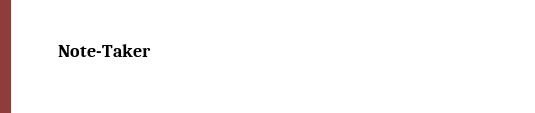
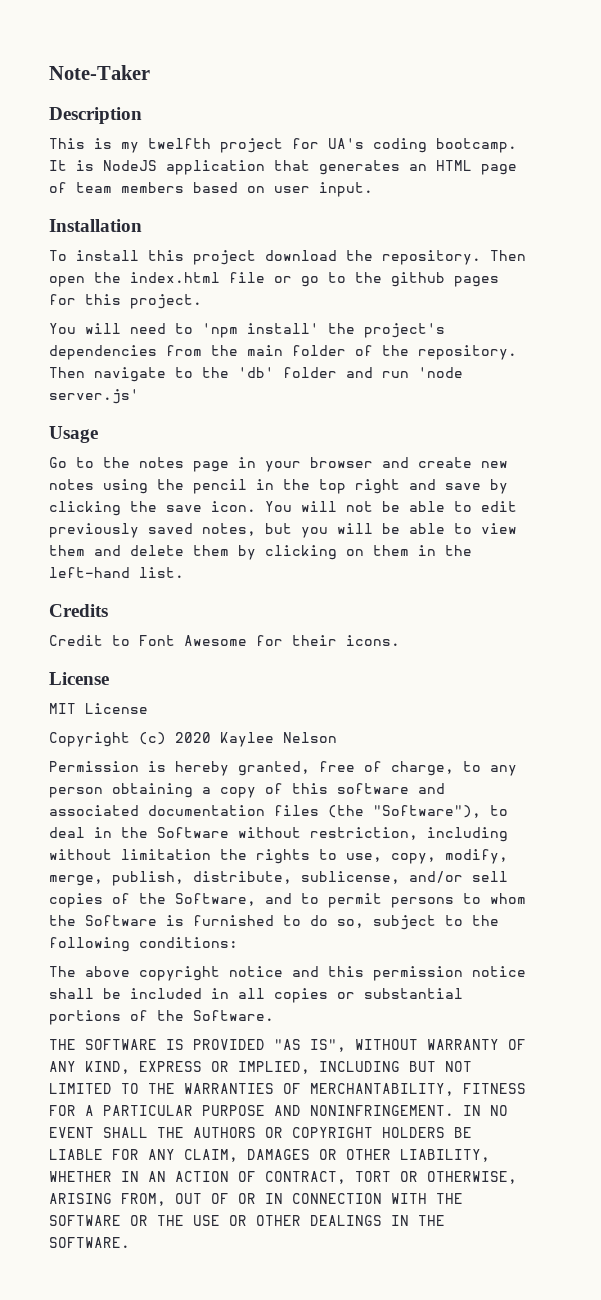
+ Description
+ This is my twelfth project for UA's coding bootcamp. It is NodeJS application that generates an HTML page of team members based on user input.
+ Installation
+ To install this project download the repository. Then open the index.html file or go to the github pages for this project.
+ You will need to 'npm install' the project's dependencies from the main folder of the repository. Then navigate to the 'db' folder and run 'node server.js'
+ Usage
+ Go to the notes page in your browser and create new notes using the pencil in the top right and save by clicking the save icon. You will not be able to edit previously saved notes, but you will be able to view them and delete them by clicking on them in the left-hand list.
+ Credits
+ Credit to Font Awesome for their icons.
+ License
+ MIT License
+ Copyright (c) 2020 Kaylee Nelson
+ Permission is hereby granted, free of charge, to any person obtaining a copy of this software and associated documentation files (the "Software"), to deal in the Software without restriction, including without limitation the rights to use, copy, modify, merge, publish, distribute, sublicense, and/or sell copies of the Software, and to permit persons to whom the Software is furnished to do so, subject to the following conditions:
+ The above copyright notice and this permission notice shall be included in all copies or substantial portions of the Software.
+ THE SOFTWARE IS PROVIDED "AS IS", WITHOUT WARRANTY OF ANY KIND, EXPRESS OR IMPLIED, INCLUDING BUT NOT LIMITED TO THE WARRANTIES OF MERCHANTABILITY, FITNESS FOR A PARTICULAR PURPOSE AND NONINFRINGEMENT. IN NO EVENT SHALL THE AUTHORS OR COPYRIGHT HOLDERS BE LIABLE FOR ANY CLAIM, DAMAGES OR OTHER LIABILITY, WHETHER IN AN ACTION OF CONTRACT, TORT OR OTHERWISE, ARISING FROM, OUT OF OR IN CONNECTION WITH THE SOFTWARE OR THE USE OR OTHER DEALINGS IN THE SOFTWARE.

